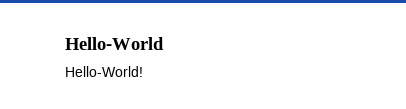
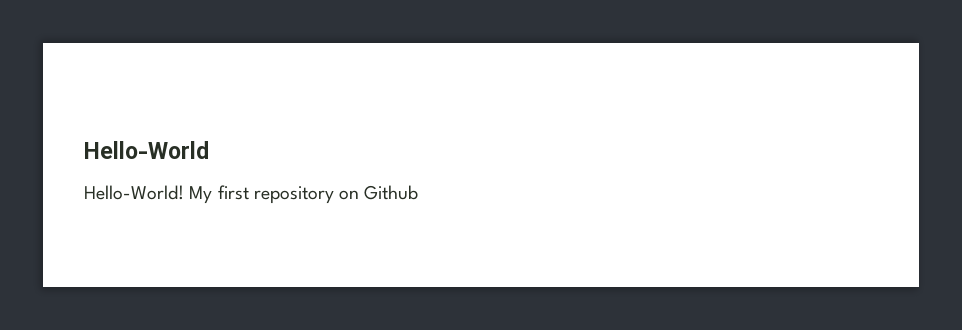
+ My first repository on Github

